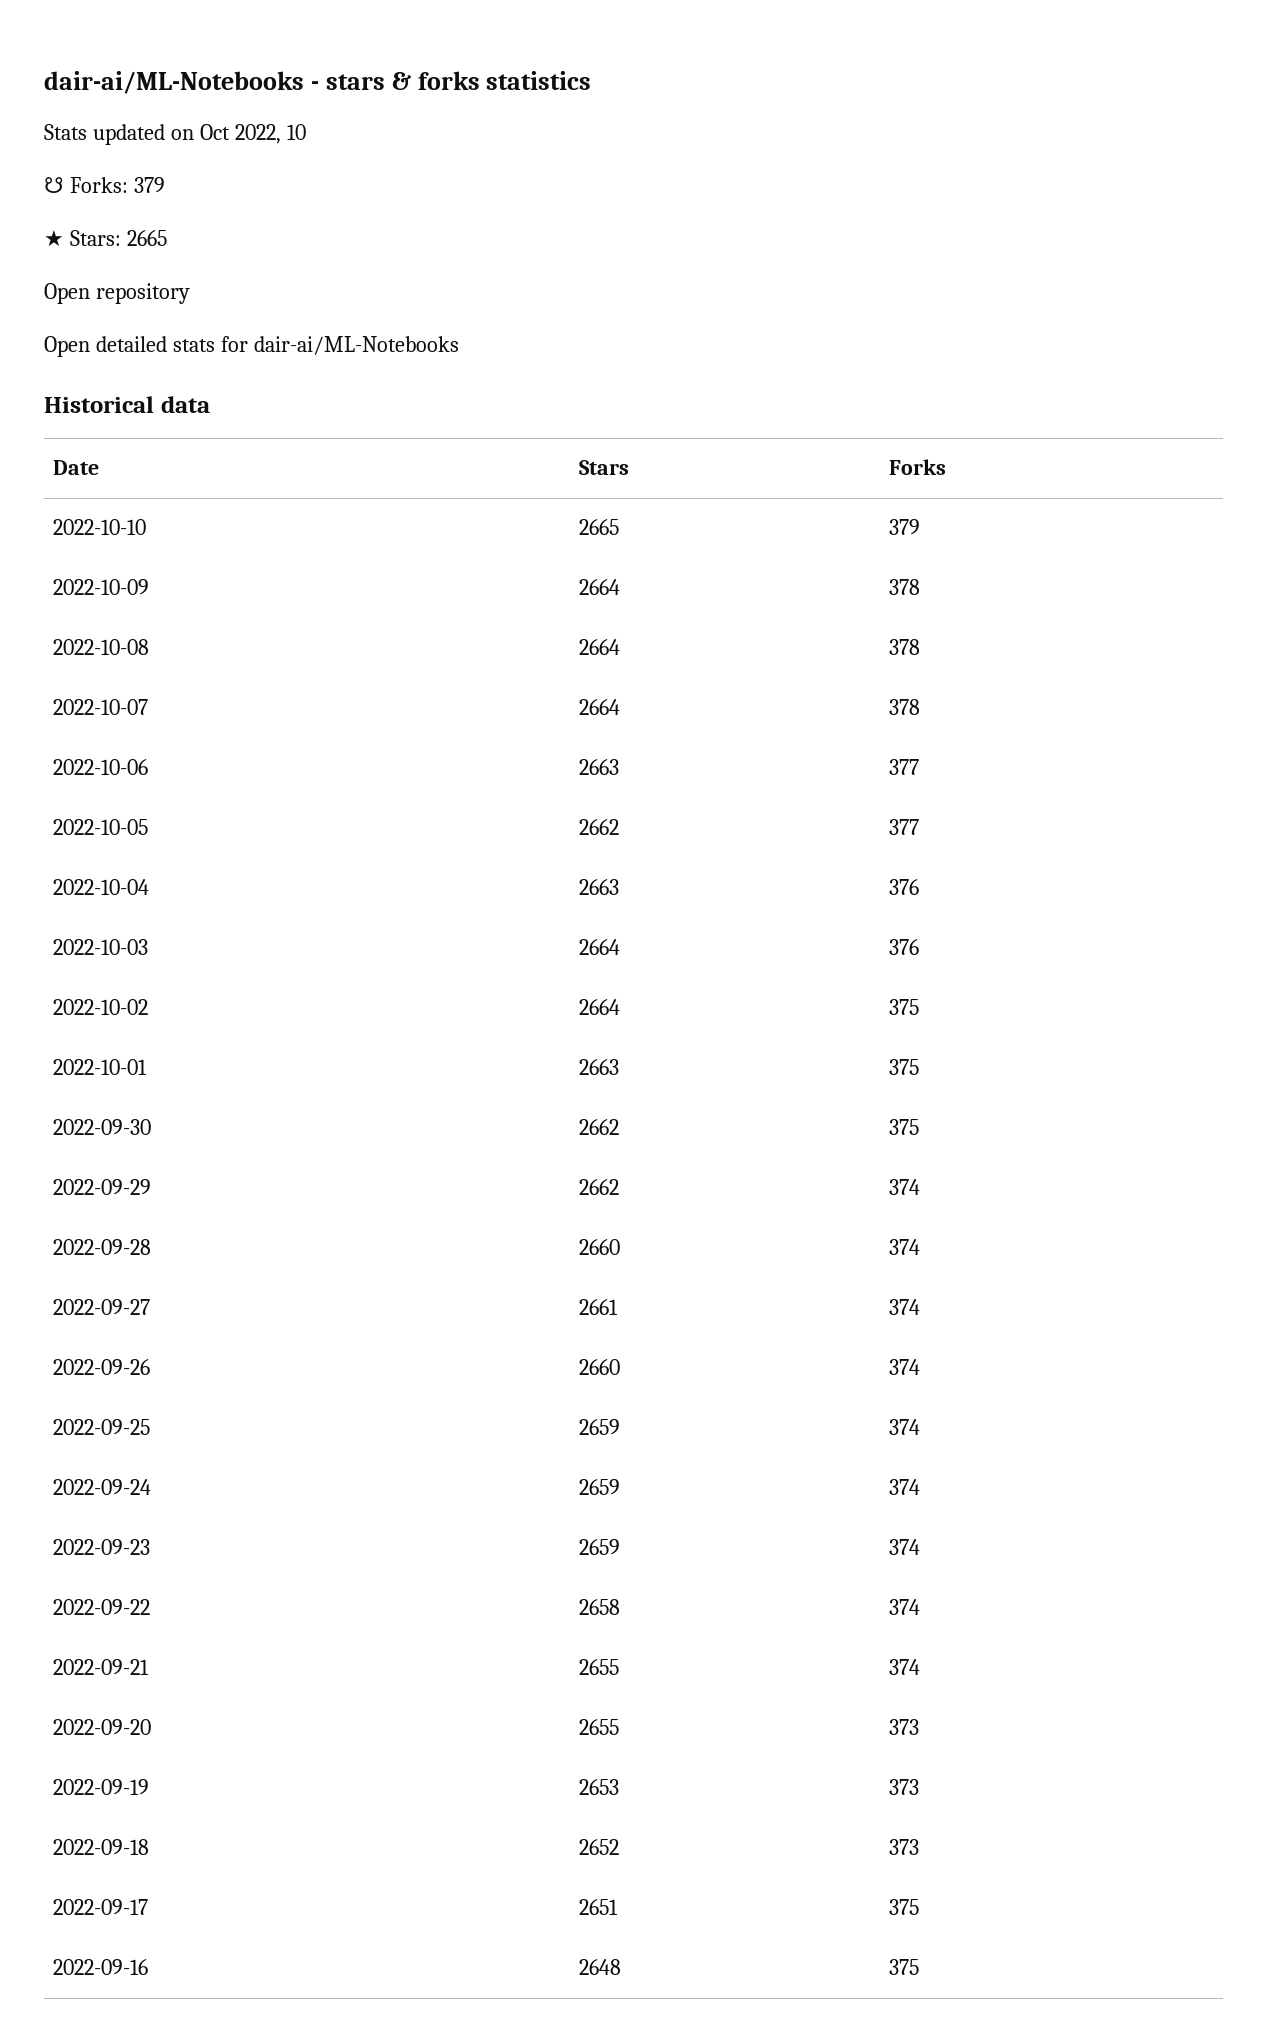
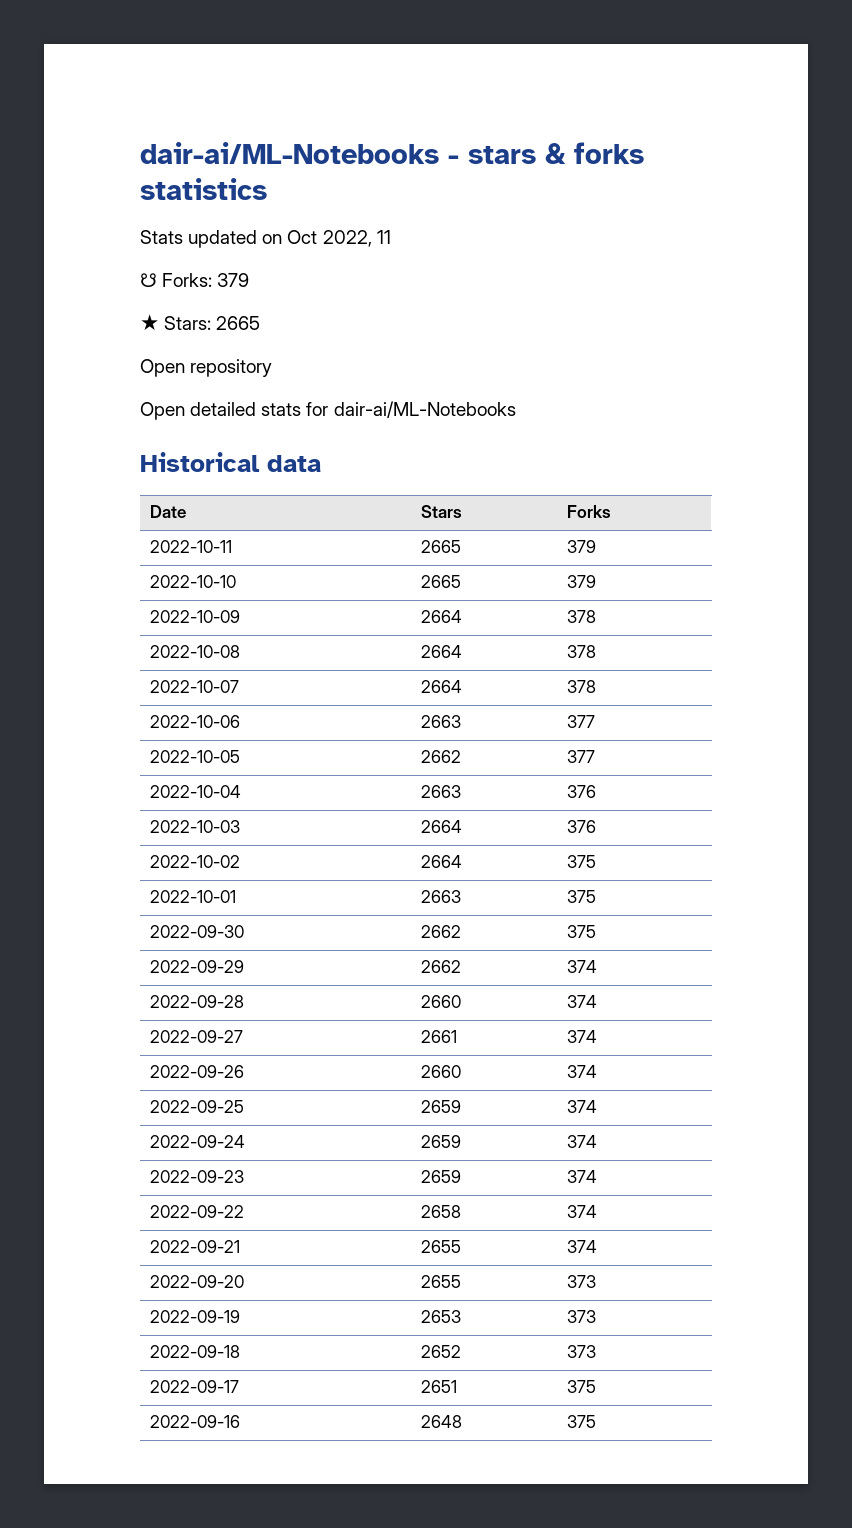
- Stats updated on Oct 2022, 10
+ Stats updated on Oct 2022, 11
+ 2022-10-11 | 2665 | 379

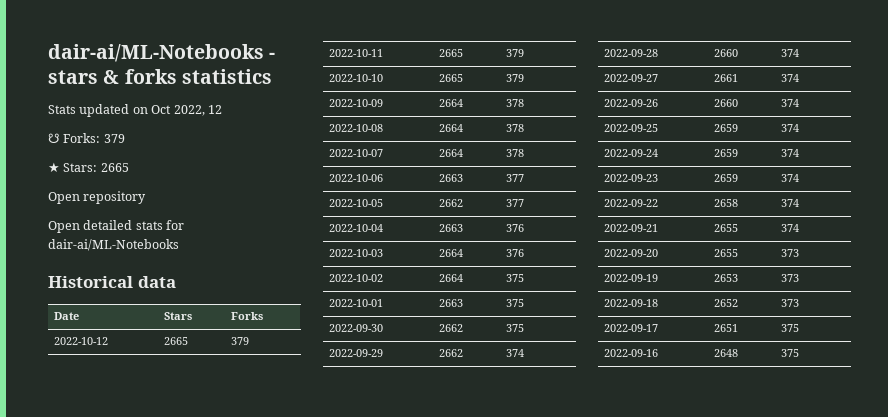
- Stats updated on Oct 2022, 11
+ Stats updated on Oct 2022, 12
+ 2022-10-12 | 2665 | 379

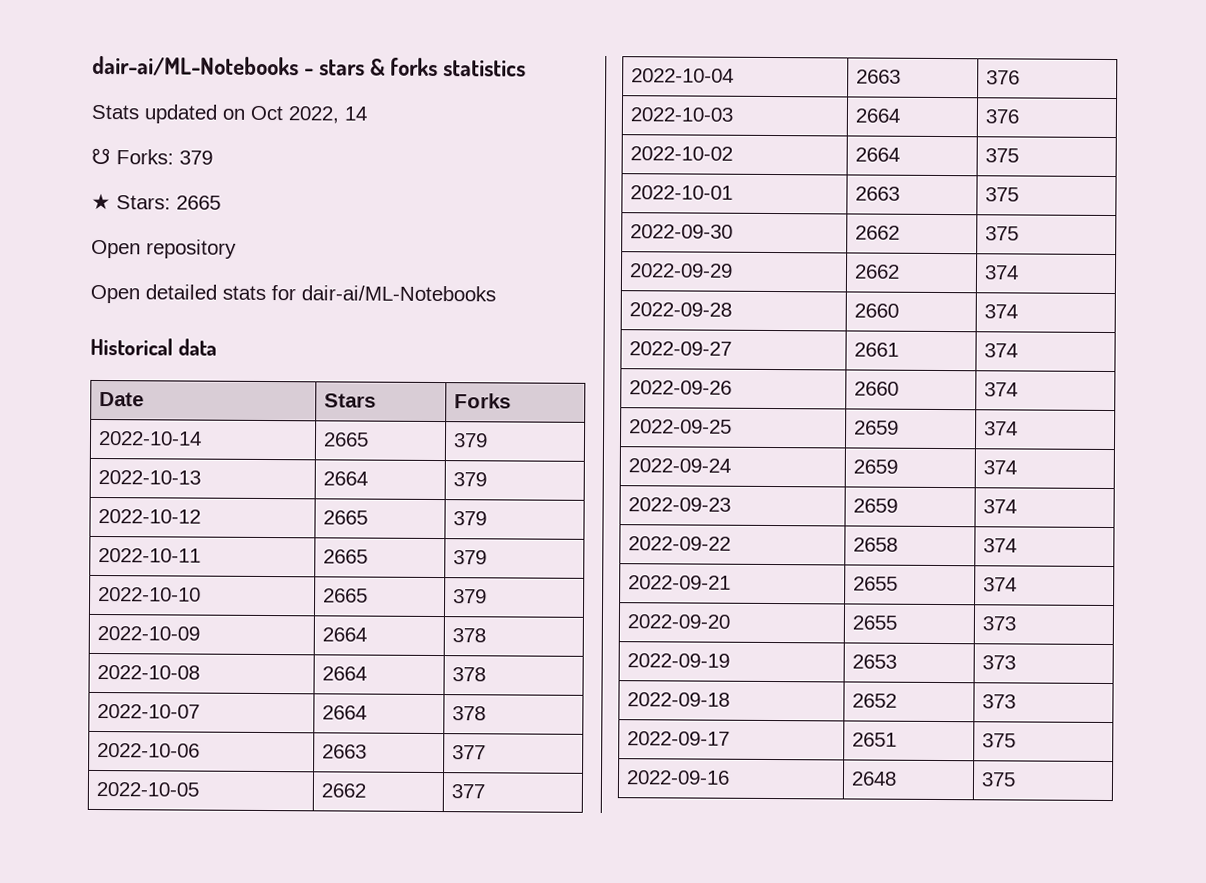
- Stats updated on Oct 2022, 12
+ Stats updated on Oct 2022, 14
+ 2022-10-14 | 2665 | 379
+ 2022-10-13 | 2664 | 379

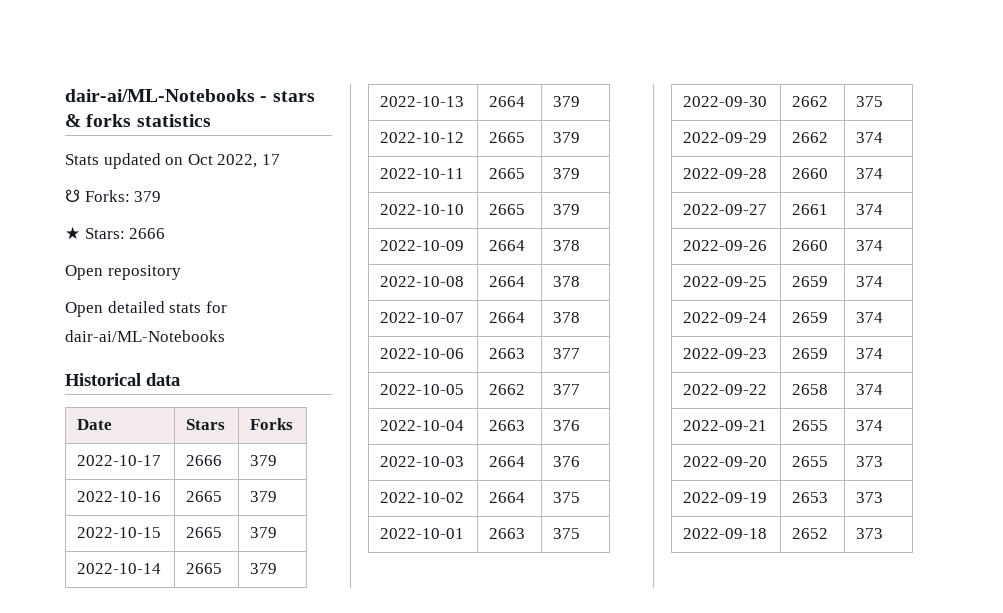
- Stats updated on Oct 2022, 14
+ Stats updated on Oct 2022, 17
- ★ Stars: 2665
+ ★ Stars: 2666
+ 2022-10-17 | 2666 | 379
+ 2022-10-16 | 2665 | 379
+ 2022-10-15 | 2665 | 379
- 2022-09-17 | 2651 | 375
- 2022-09-16 | 2648 | 375

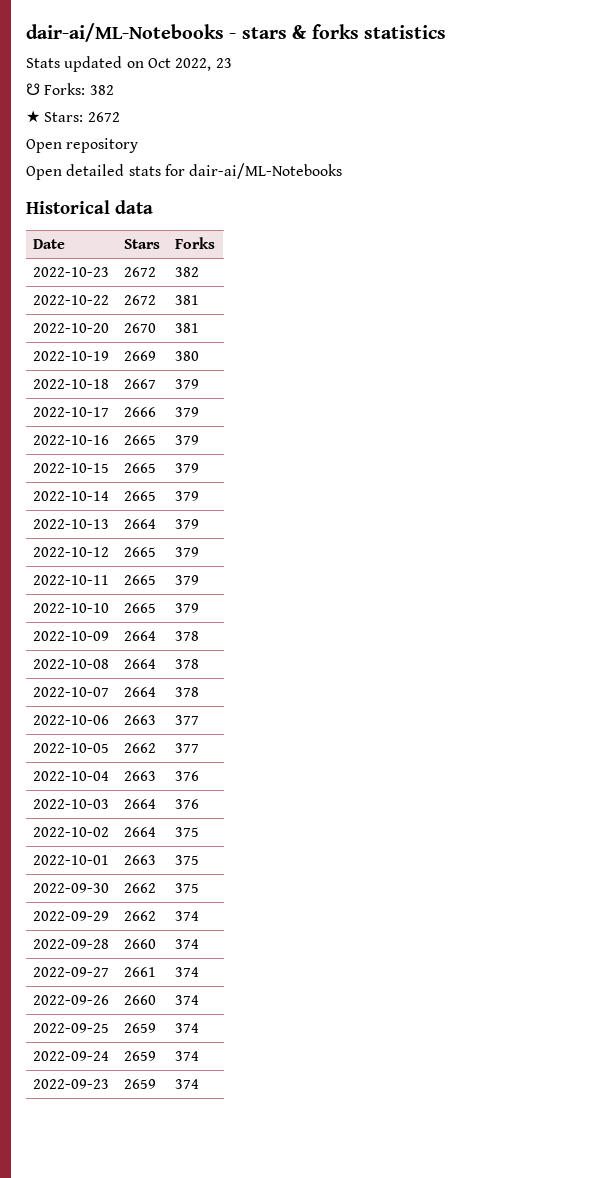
- Stats updated on Oct 2022, 17
+ Stats updated on Oct 2022, 23
- ☋ Forks: 379
+ ☋ Forks: 382
- ★ Stars: 2666
+ ★ Stars: 2672
+ 2022-10-23 | 2672 | 382
+ 2022-10-22 | 2672 | 381
+ 2022-10-20 | 2670 | 381
+ 2022-10-19 | 2669 | 380
+ 2022-10-18 | 2667 | 379
- 2022-09-22 | 2658 | 374
- 2022-09-21 | 2655 | 374
- 2022-09-20 | 2655 | 373
- 2022-09-19 | 2653 | 373
- 2022-09-18 | 2652 | 373

